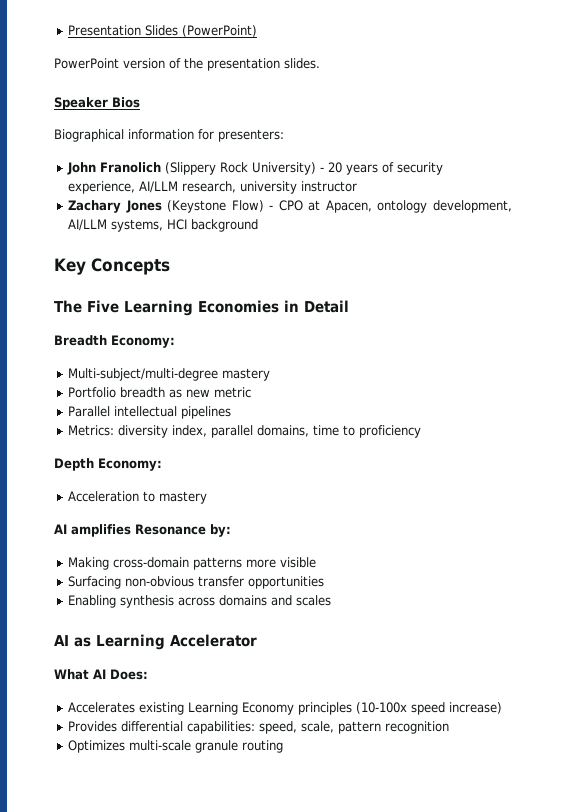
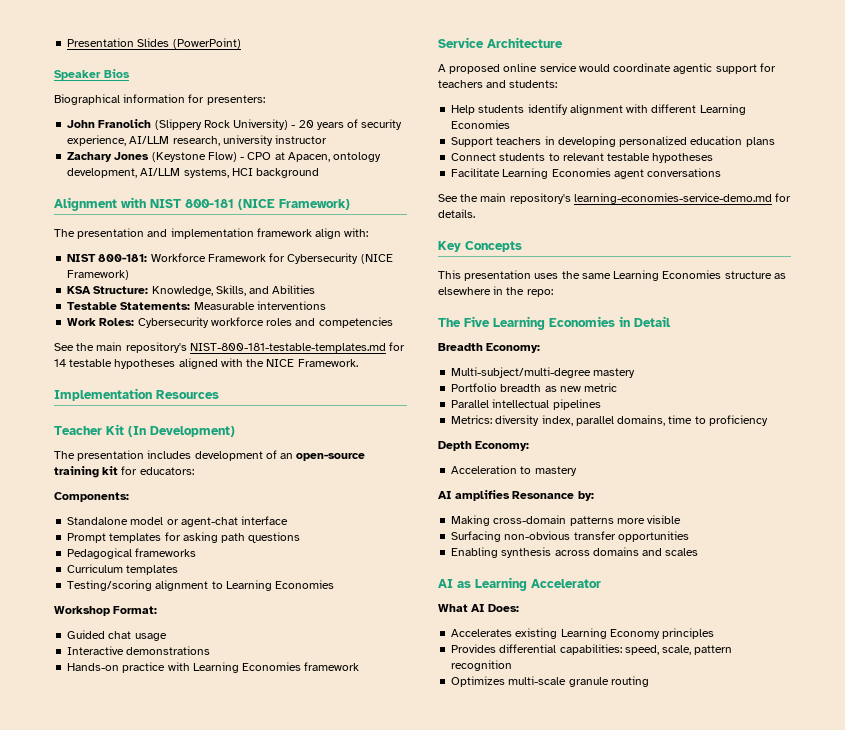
- PowerPoint version of the presentation slides.
+ Alignment with NIST 800-181 (NICE Framework)
+ The presentation and implementation framework align with:
+ NIST 800-181: Workforce Framework for Cybersecurity (NICE Framework)
+ KSA Structure: Knowledge, Skills, and Abilities
+ Testable Statements: Measurable interventions
+ Work Roles: Cybersecurity workforce roles and competencies
+ See the main repository's NIST-800-181-testable-templates.md for 14 testable hypotheses aligned with the NICE Framework.
+ Implementation Resources
+ Teacher Kit (In Development)
+ The presentation includes development of an open-source training kit for educators:
+ Components:
+ Standalone model or agent-chat interface
+ Prompt templates for asking path questions
+ Pedagogical frameworks
+ Curriculum templates
+ Testing/scoring alignment to Learning Economies
+ Workshop Format:
+ Guided chat usage
+ Interactive demonstrations
+ Hands-on practice with Learning Economies framework
+ Service Architecture
+ A proposed online service would coordinate agentic support for teachers and students:
+ Help students identify alignment with different Learning Economies
+ Support teachers in developing personalized education plans
+ Connect students to relevant testable hypotheses
+ Facilitate Learning Economies agent conversations
+ See the main repository's learning-economies-service-demo.md for details.
  Key Concepts
+ This presentation uses the same Learning Economies structure as elsewhere in the repo:
- Accelerates existing Learning Economy principles (10-100x speed increase)
+ Accelerates existing Learning Economy principles

